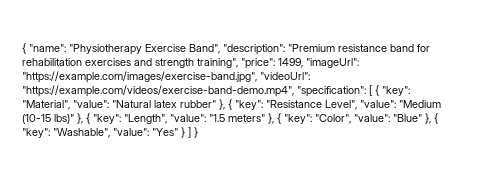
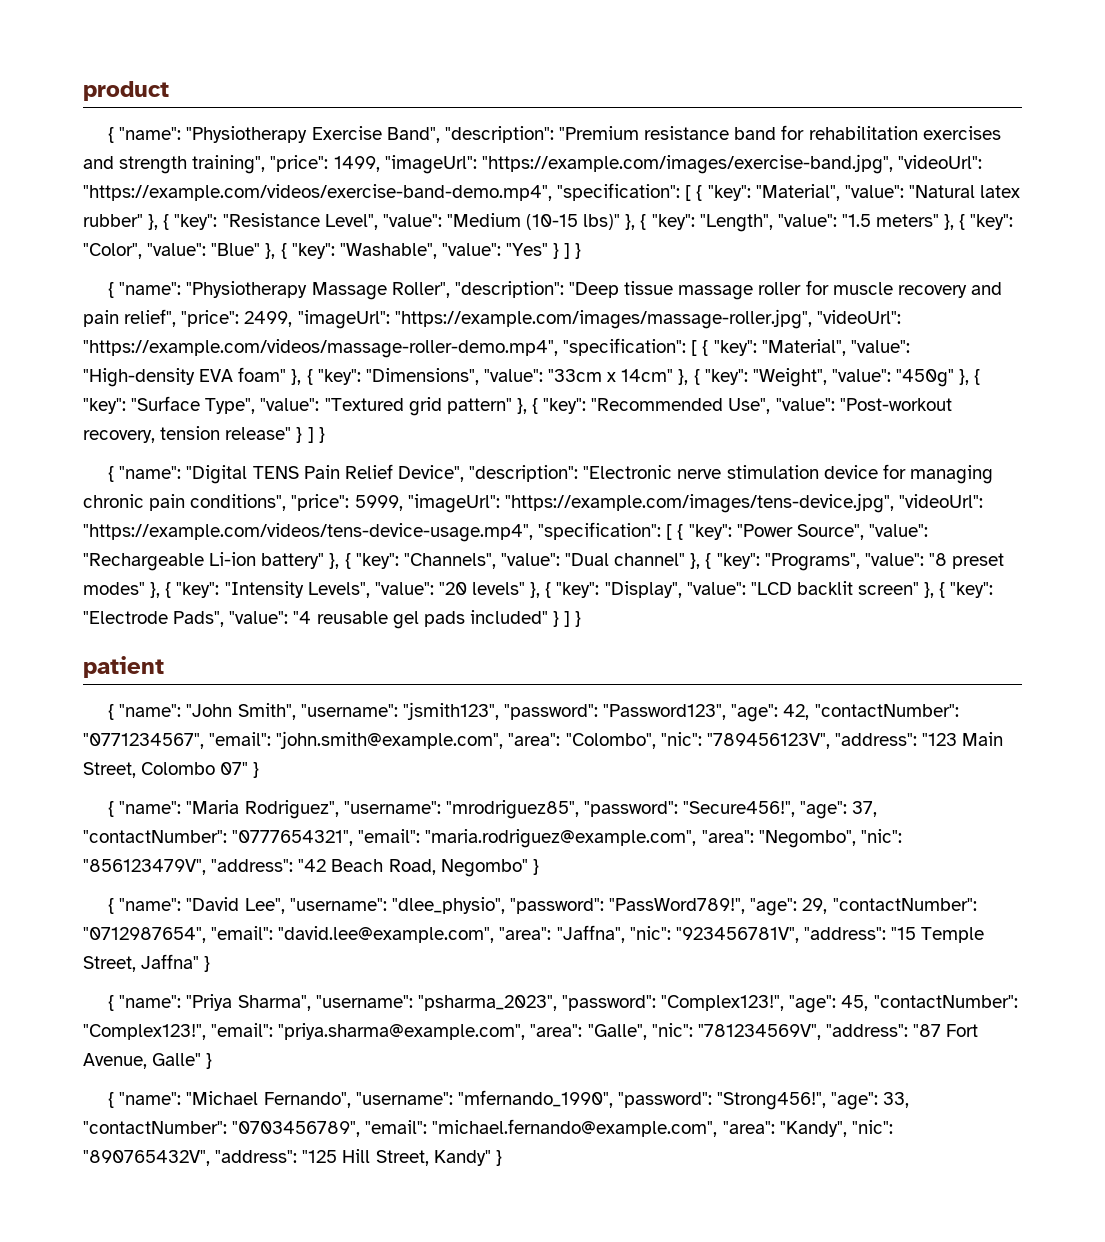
+ product
+ { "name": "Physiotherapy Massage Roller", "description": "Deep tissue massage roller for muscle recovery and pain relief", "price": 2499, "imageUrl": "https://example.com/images/massage-roller.jpg", "videoUrl": "https://example.com/videos/massage-roller-demo.mp4", "specification": [ { "key": "Material", "value": "High-density EVA foam" }, { "key": "Dimensions", "value": "33cm x 14cm" }, { "key": "Weight", "value": "450g" }, { "key": "Surface Type", "value": "Textured grid pattern" }, { "key": "Recommended Use", "value": "Post-workout recovery, tension release" } ] }
+ { "name": "Digital TENS Pain Relief Device", "description": "Electronic nerve stimulation device for managing chronic pain conditions", "price": 5999, "imageUrl": "https://example.com/images/tens-device.jpg", "videoUrl": "https://example.com/videos/tens-device-usage.mp4", "specification": [ { "key": "Power Source", "value": "Rechargeable Li-ion battery" }, { "key": "Channels", "value": "Dual channel" }, { "key": "Programs", "value": "8 preset modes" }, { "key": "Intensity Levels", "value": "20 levels" }, { "key": "Display", "value": "LCD backlit screen" }, { "key": "Electrode Pads", "value": "4 reusable gel pads included" } ] }
+ patient
+ { "name": "John Smith", "username": "jsmith123", "password": "Password123", "age": 42, "contactNumber": "0771234567", "email": "john.smith@example.com", "area": "Colombo", "nic": "789456123V", "address": "123 Main Street, Colombo 07" }
+ { "name": "Maria Rodriguez", "username": "mrodriguez85", "password": "Secure456!", "age": 37, "contactNumber": "0777654321", "email": "maria.rodriguez@example.com", "area": "Negombo", "nic": "856123479V", "address": "42 Beach Road, Negombo" }
+ { "name": "David Lee", "username": "dlee_physio", "password": "PassWord789!", "age": 29, "contactNumber": "0712987654", "email": "david.lee@example.com", "area": "Jaffna", "nic": "923456781V", "address": "15 Temple Street, Jaffna" }
+ { "name": "Priya Sharma", "username": "psharma_2023", "password": "Complex123!", "age": 45, "contactNumber": "Complex123!", "email": "priya.sharma@example.com", "area": "Galle", "nic": "781234569V", "address": "87 Fort Avenue, Galle" }
+ { "name": "Michael Fernando", "username": "mfernando_1990", "password": "Strong456!", "age": 33, "contactNumber": "0703456789", "email": "michael.fernando@example.com", "area": "Kandy", "nic": "890765432V", "address": "125 Hill Street, Kandy" }

